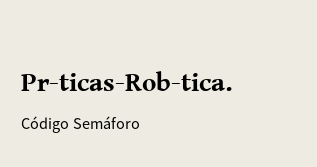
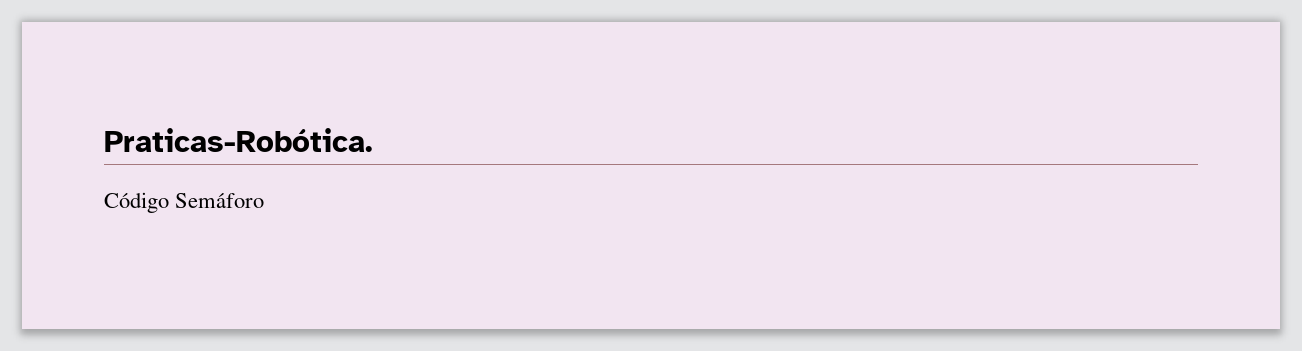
- Pr-ticas-Rob-tica.
+ Praticas-Robótica.

